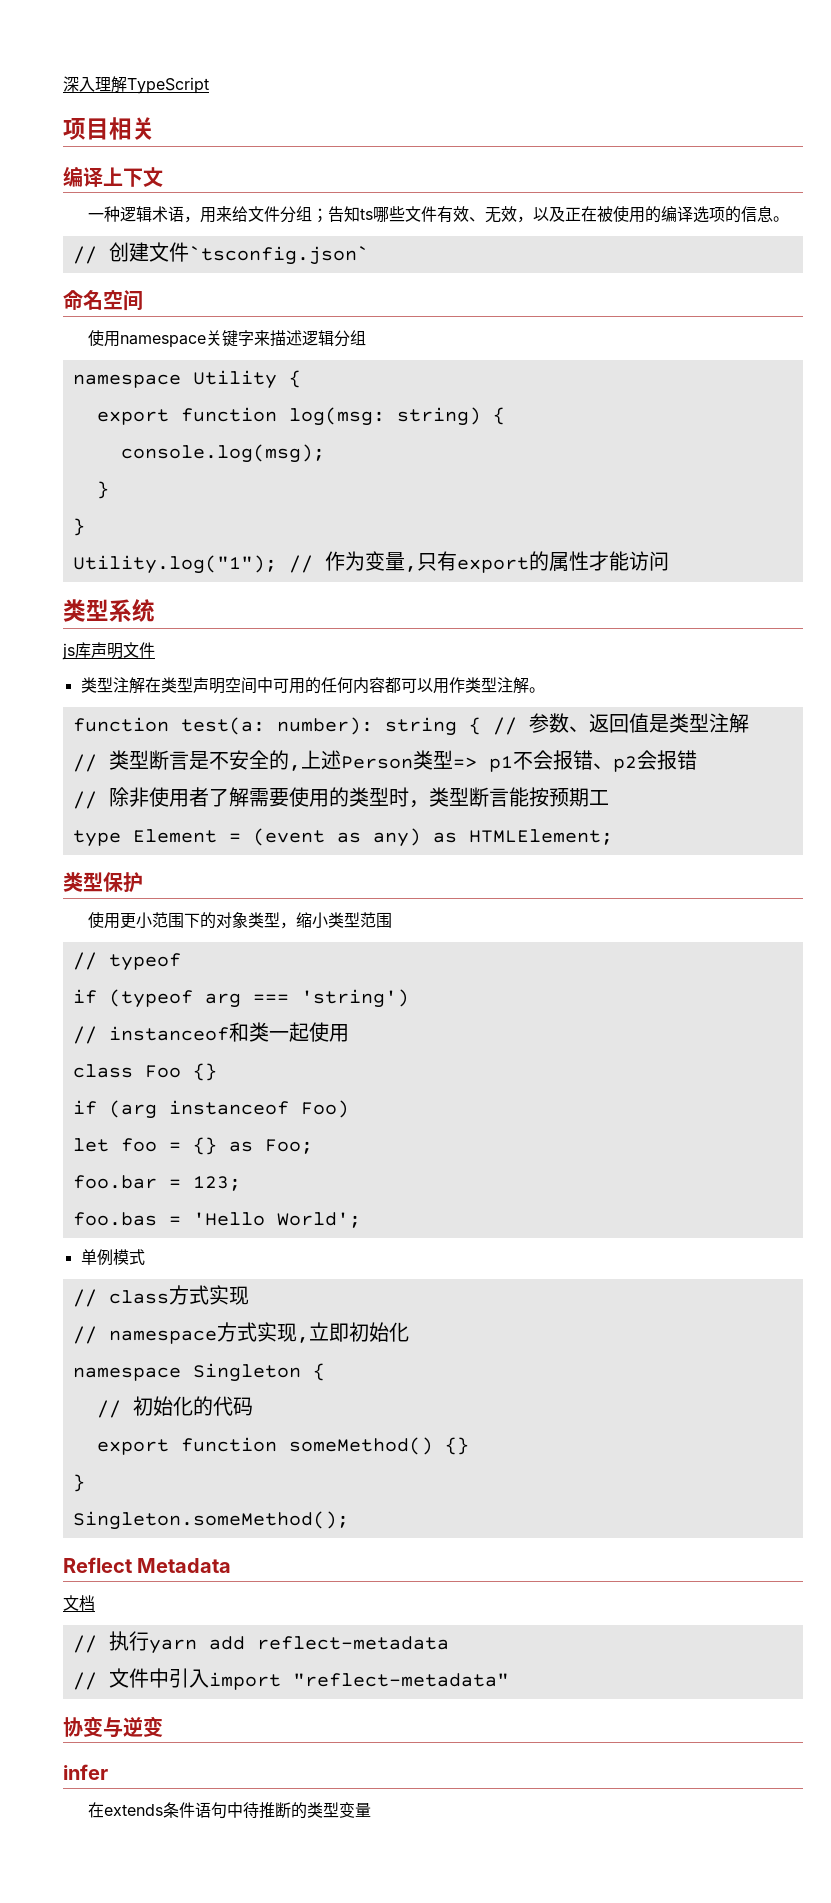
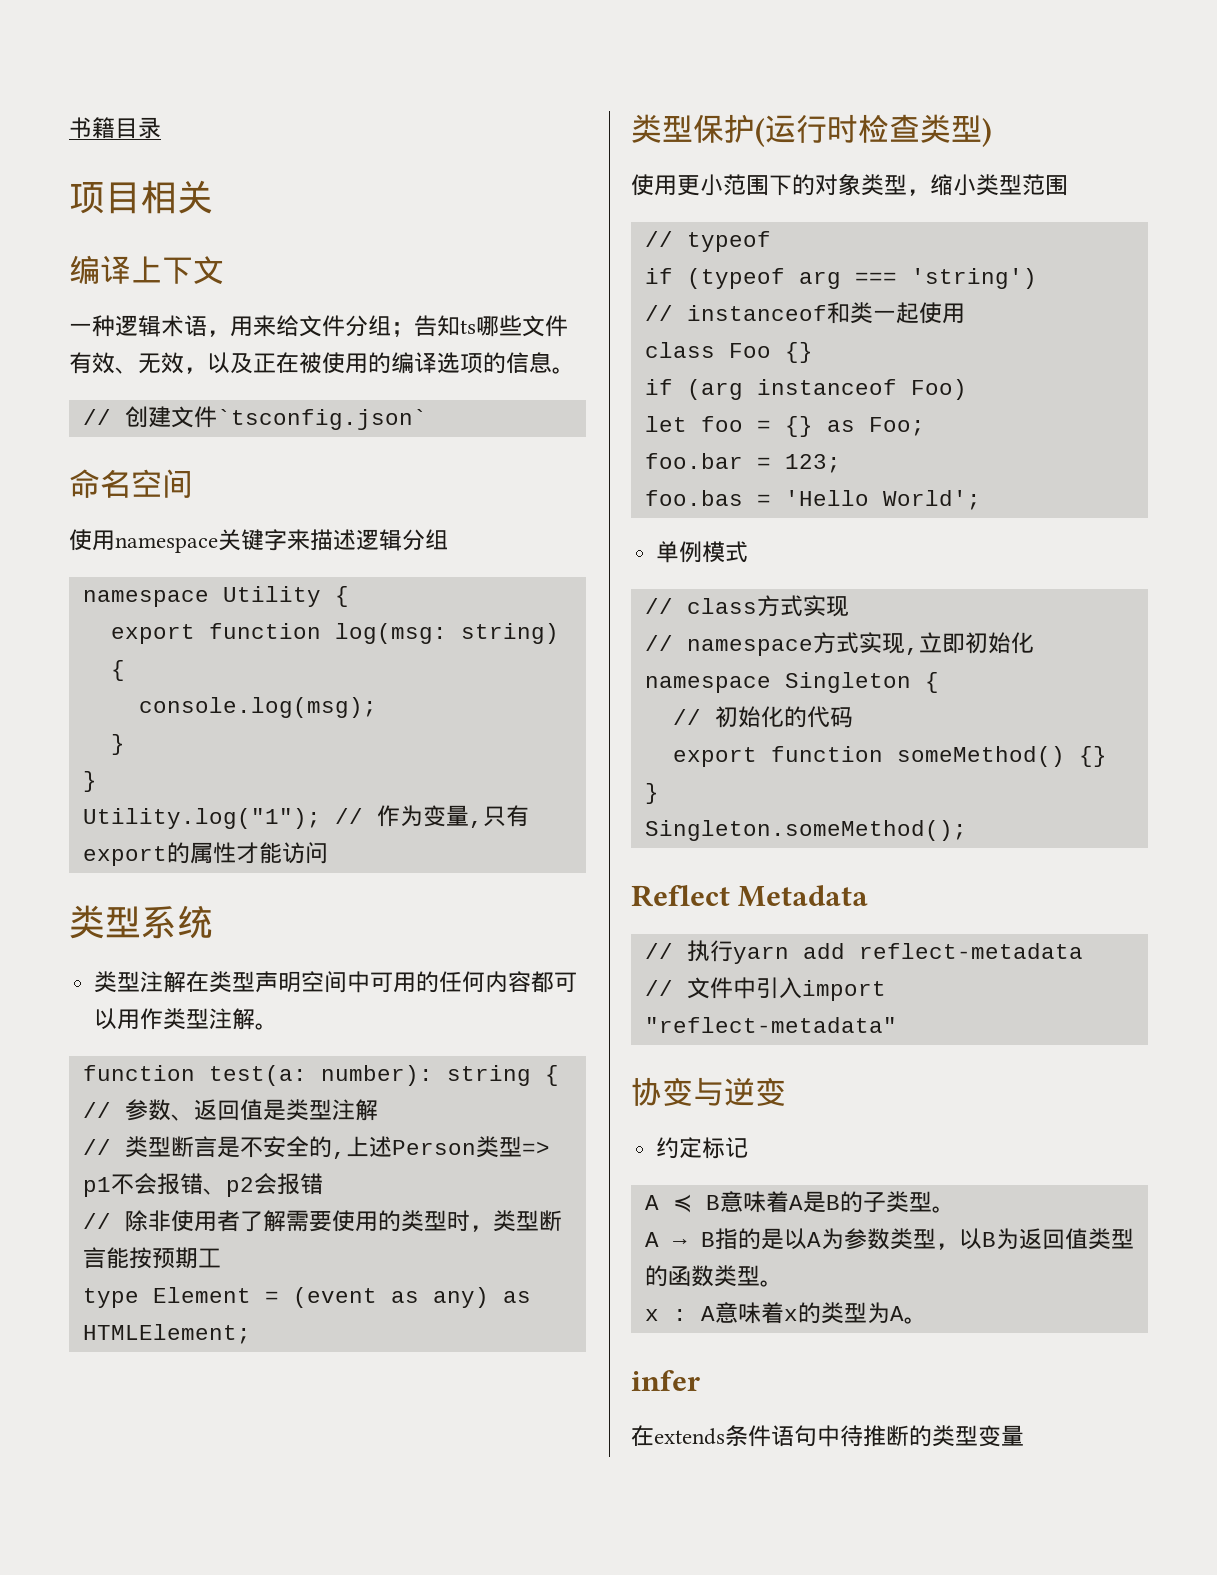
- 深入理解TypeScript
+ 书籍目录
- js库声明文件
- 类型保护
+ 类型保护(运行时检查类型)
- 文档
+ 约定标记
+ A ≼ B意味着A是B的子类型。
+ A → B指的是以A为参数类型，以B为返回值类型的函数类型。
+ x : A意味着x的类型为A。

